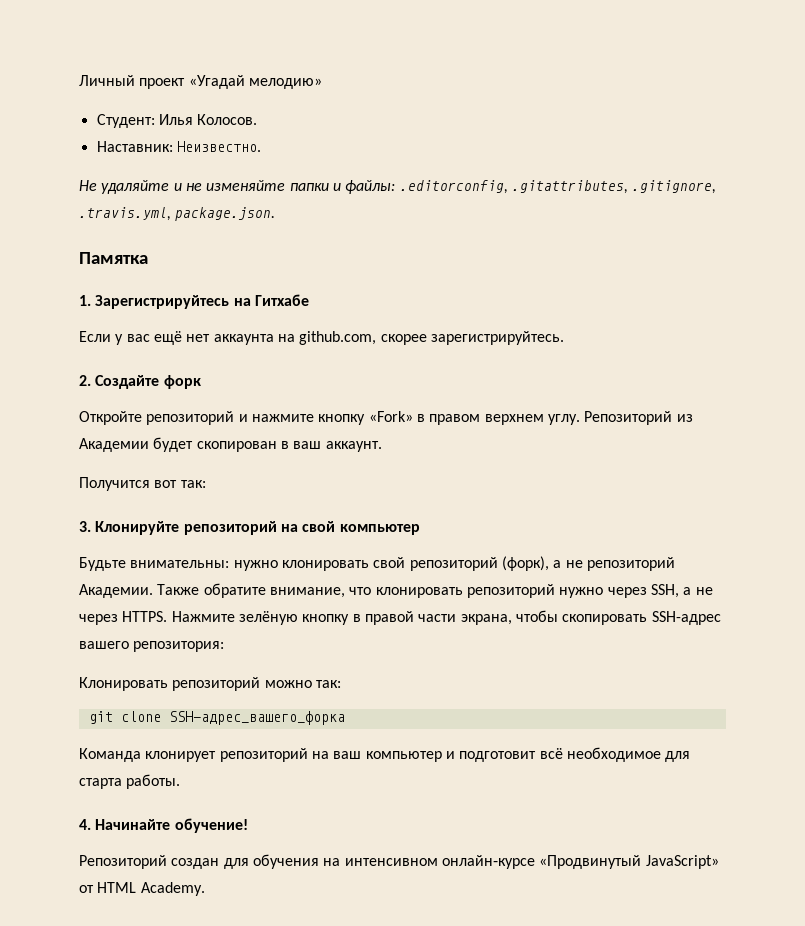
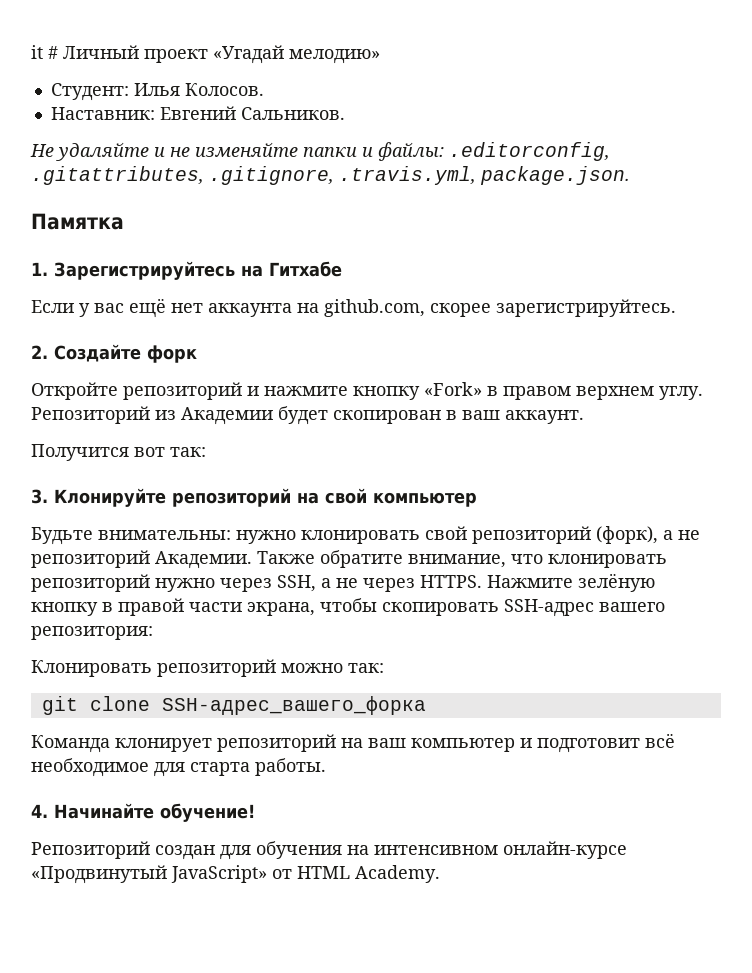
- Личный проект «Угадай мелодию»
+ it # Личный проект «Угадай мелодию»
- Наставник: Неизвестно.
+ Наставник: Евгений Сальников.

